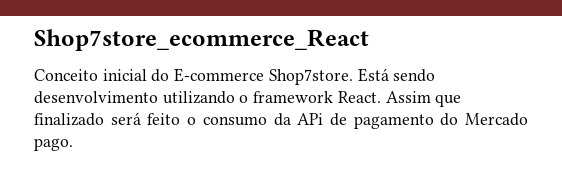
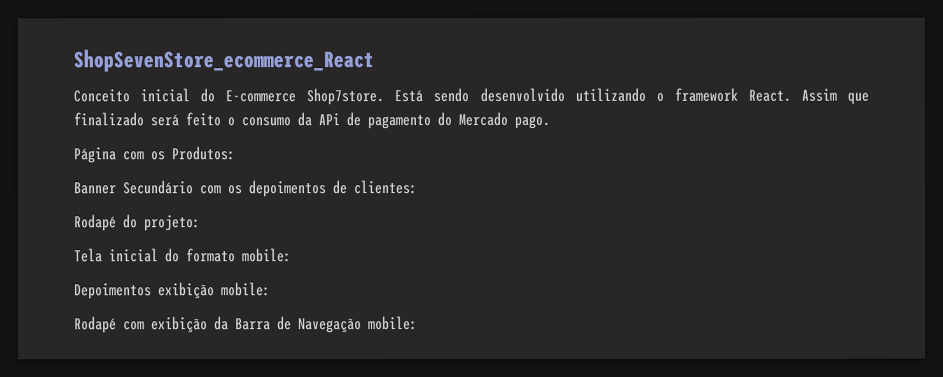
- Shop7store_ecommerce_React
+ ShopSevenStore_ecommerce_React
- Está sendo desenvolvimento utilizando o framework React.
+ Está sendo desenvolvido utilizando o framework React.
+ Página com os Produtos:
+ Banner Secundário com os depoimentos de clientes:
+ Rodapé do projeto:
+ Tela inicial do formato mobile:
+ Depoimentos exibição mobile:
+ Rodapé com exibição da Barra de Navegação mobile:

